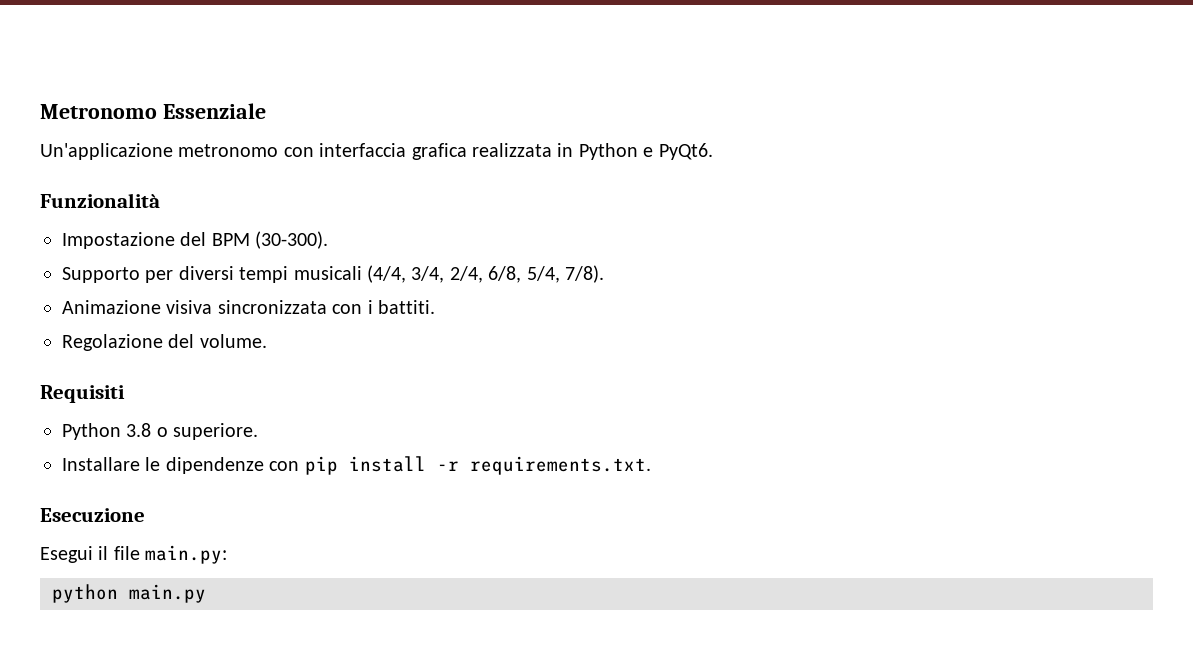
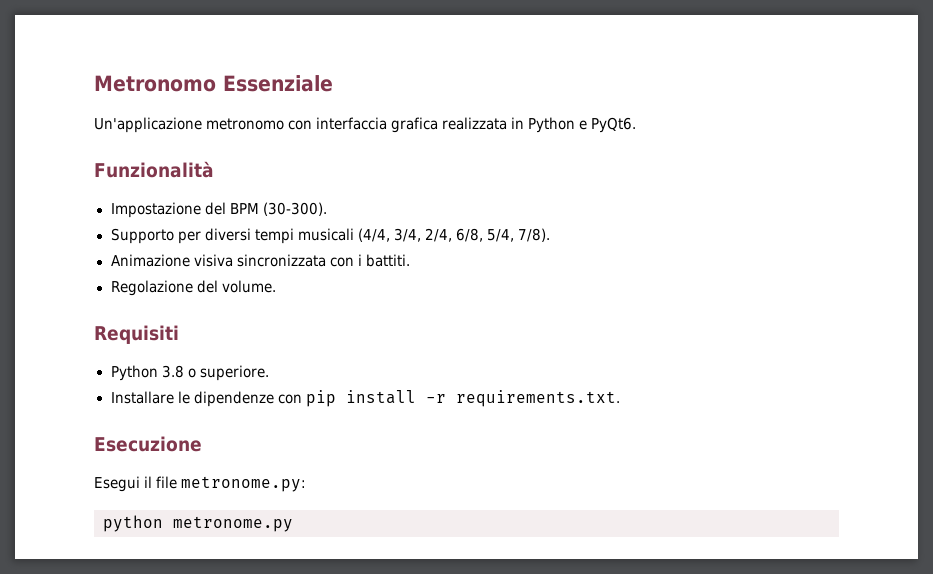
- Esegui il file main.py:
+ Esegui il file metronome.py:
- python main.py
+ python metronome.py

